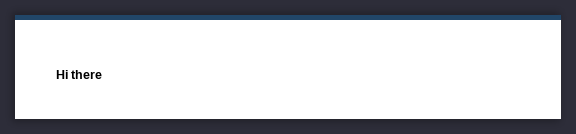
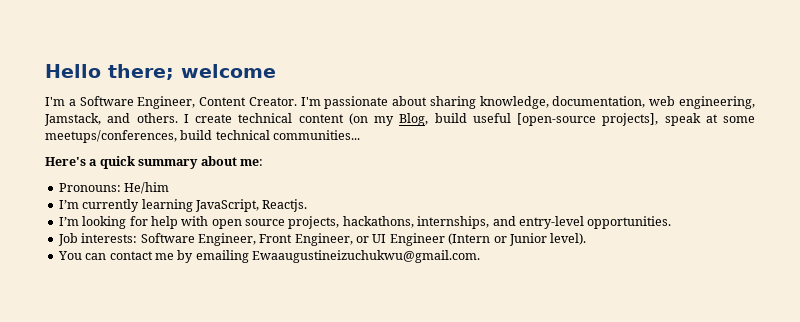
- Hi there
+ Hello there; welcome
+ I'm a Software Engineer, Content Creator. I'm passionate about sharing knowledge, documentation, web engineering, Jamstack, and others. I create technical content (on my Blog, build useful [open-source projects], speak at some meetups/conferences, build technical communities...
+ Here's a quick summary about me:
+ Pronouns: He/him
+ I’m currently learning JavaScript, Reactjs.
+ I’m looking for help with open source projects, hackathons, internships, and entry-level opportunities.
+ Job interests: Software Engineer, Front Engineer, or UI Engineer (Intern or Junior level).
+ You can contact me by emailing Ewaaugustineizuchukwu@gmail.com.

